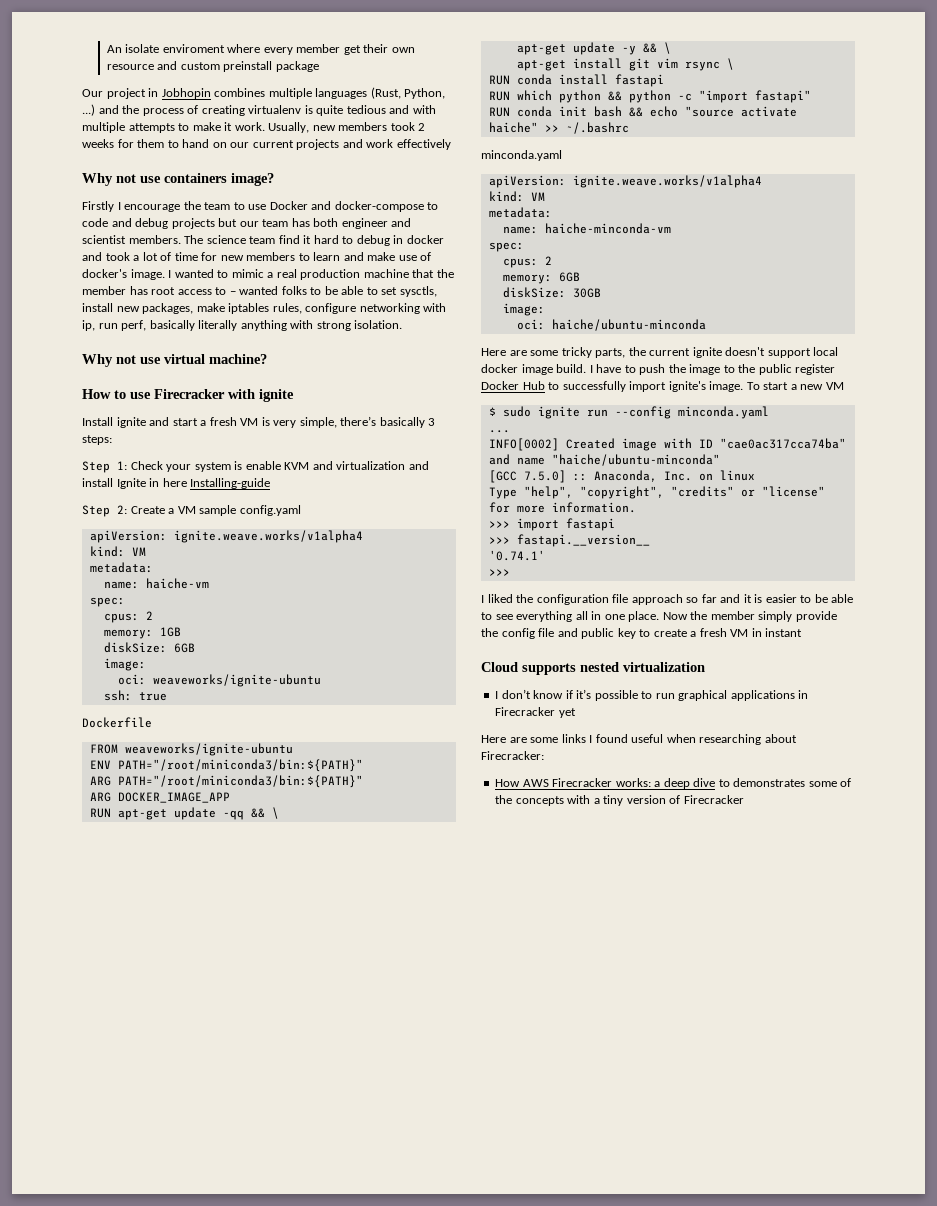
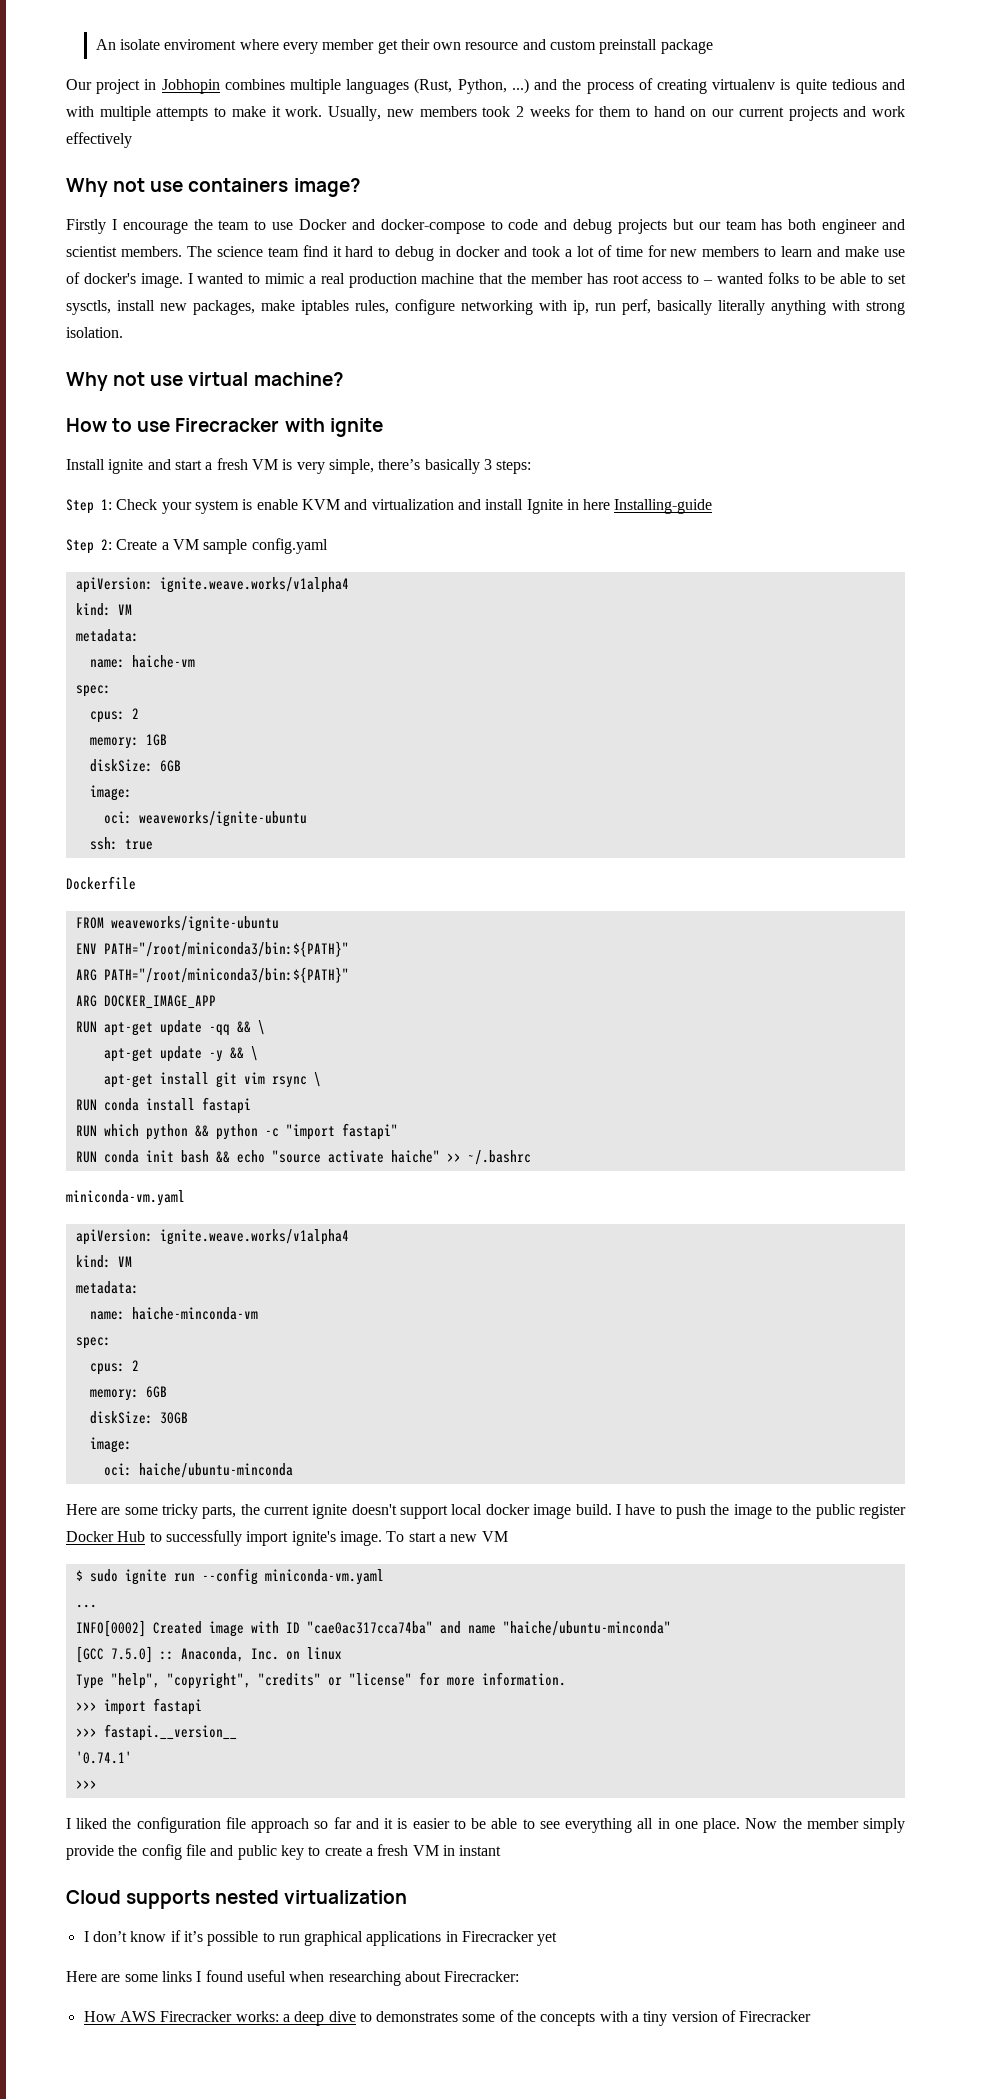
  RUN conda init bash && echo "source activate haiche" >> ~/.bashrc
- minconda.yaml
+ miniconda-vm.yaml
- $ sudo ignite run --config minconda.yaml
+ $ sudo ignite run --config miniconda-vm.yaml

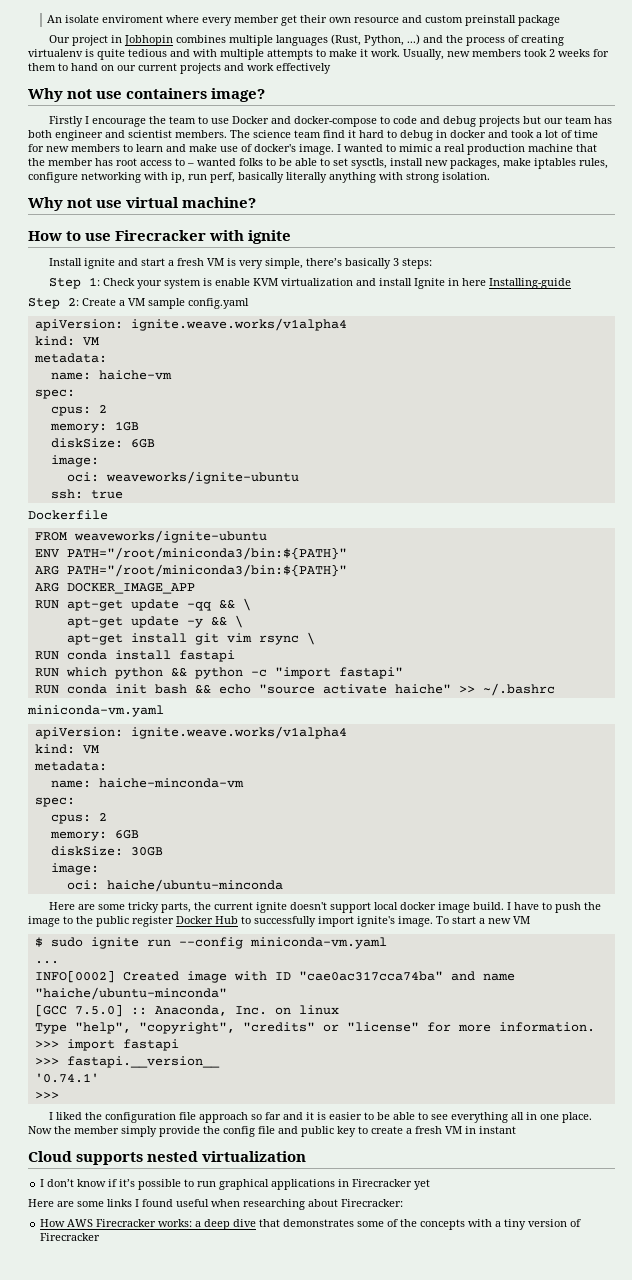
- Step 1: Check your system is enable KVM and virtualization and install Ignite in here Installing-guide
+ Step 1: Check your system is enable KVM virtualization and install Ignite in here Installing-guide
- How AWS Firecracker works: a deep dive to demonstrates some of the concepts with a tiny version of Firecracker
+ How AWS Firecracker works: a deep dive that demonstrates some of the concepts with a tiny version of Firecracker

